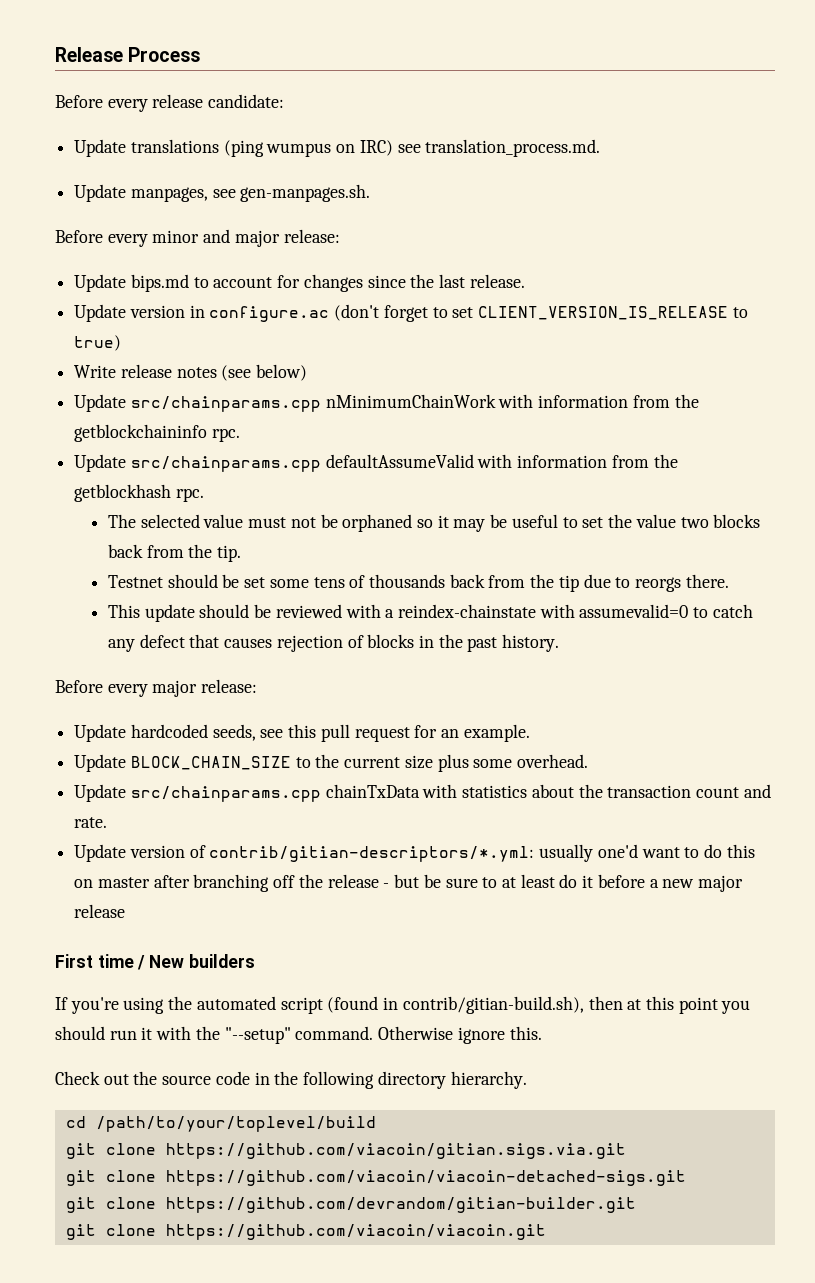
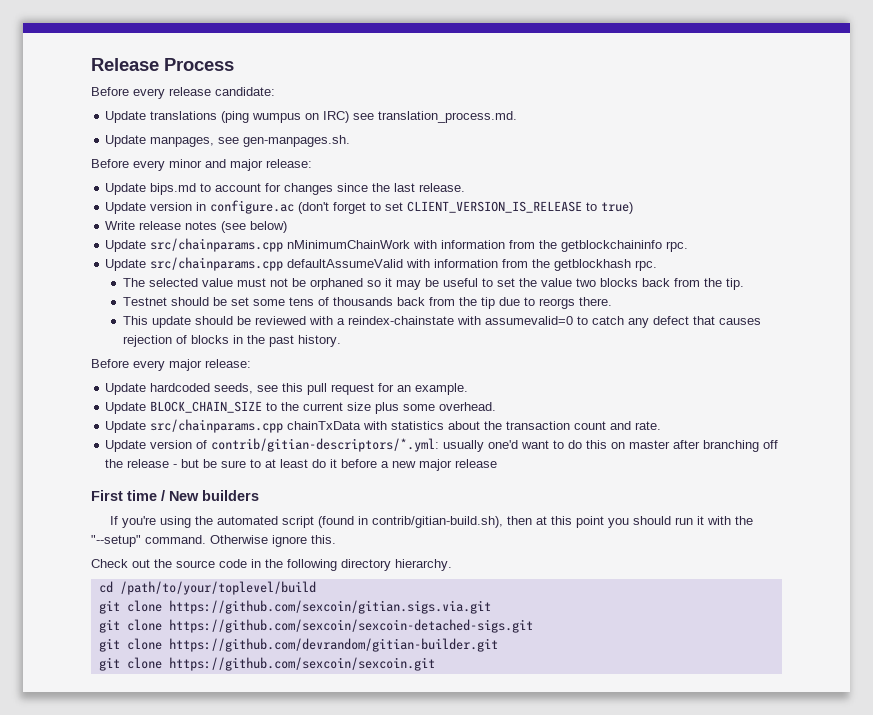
- git clone https://github.com/viacoin/gitian.sigs.via.git
- git clone https://github.com/viacoin/viacoin-detached-sigs.git
+ git clone https://github.com/sexcoin/gitian.sigs.via.git
+ git clone https://github.com/sexcoin/sexcoin-detached-sigs.git
- git clone https://github.com/viacoin/viacoin.git
+ git clone https://github.com/sexcoin/sexcoin.git

